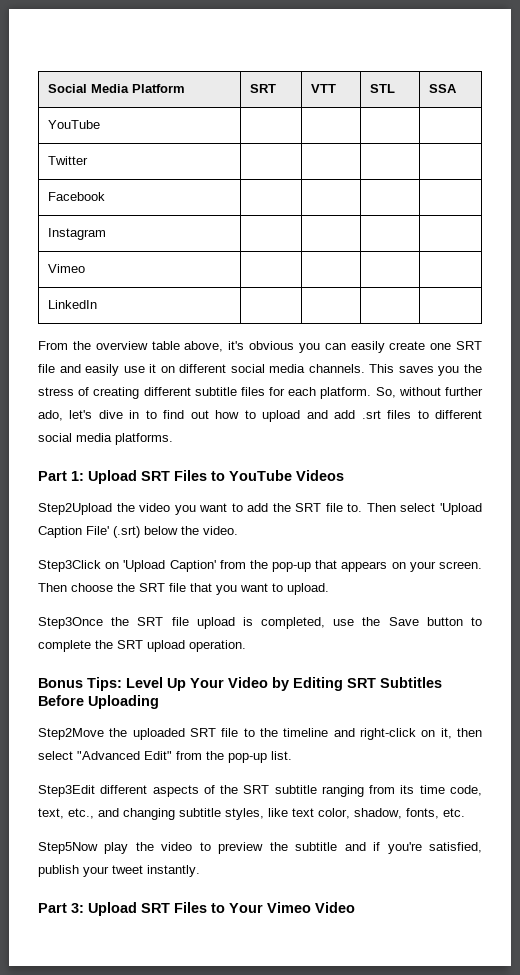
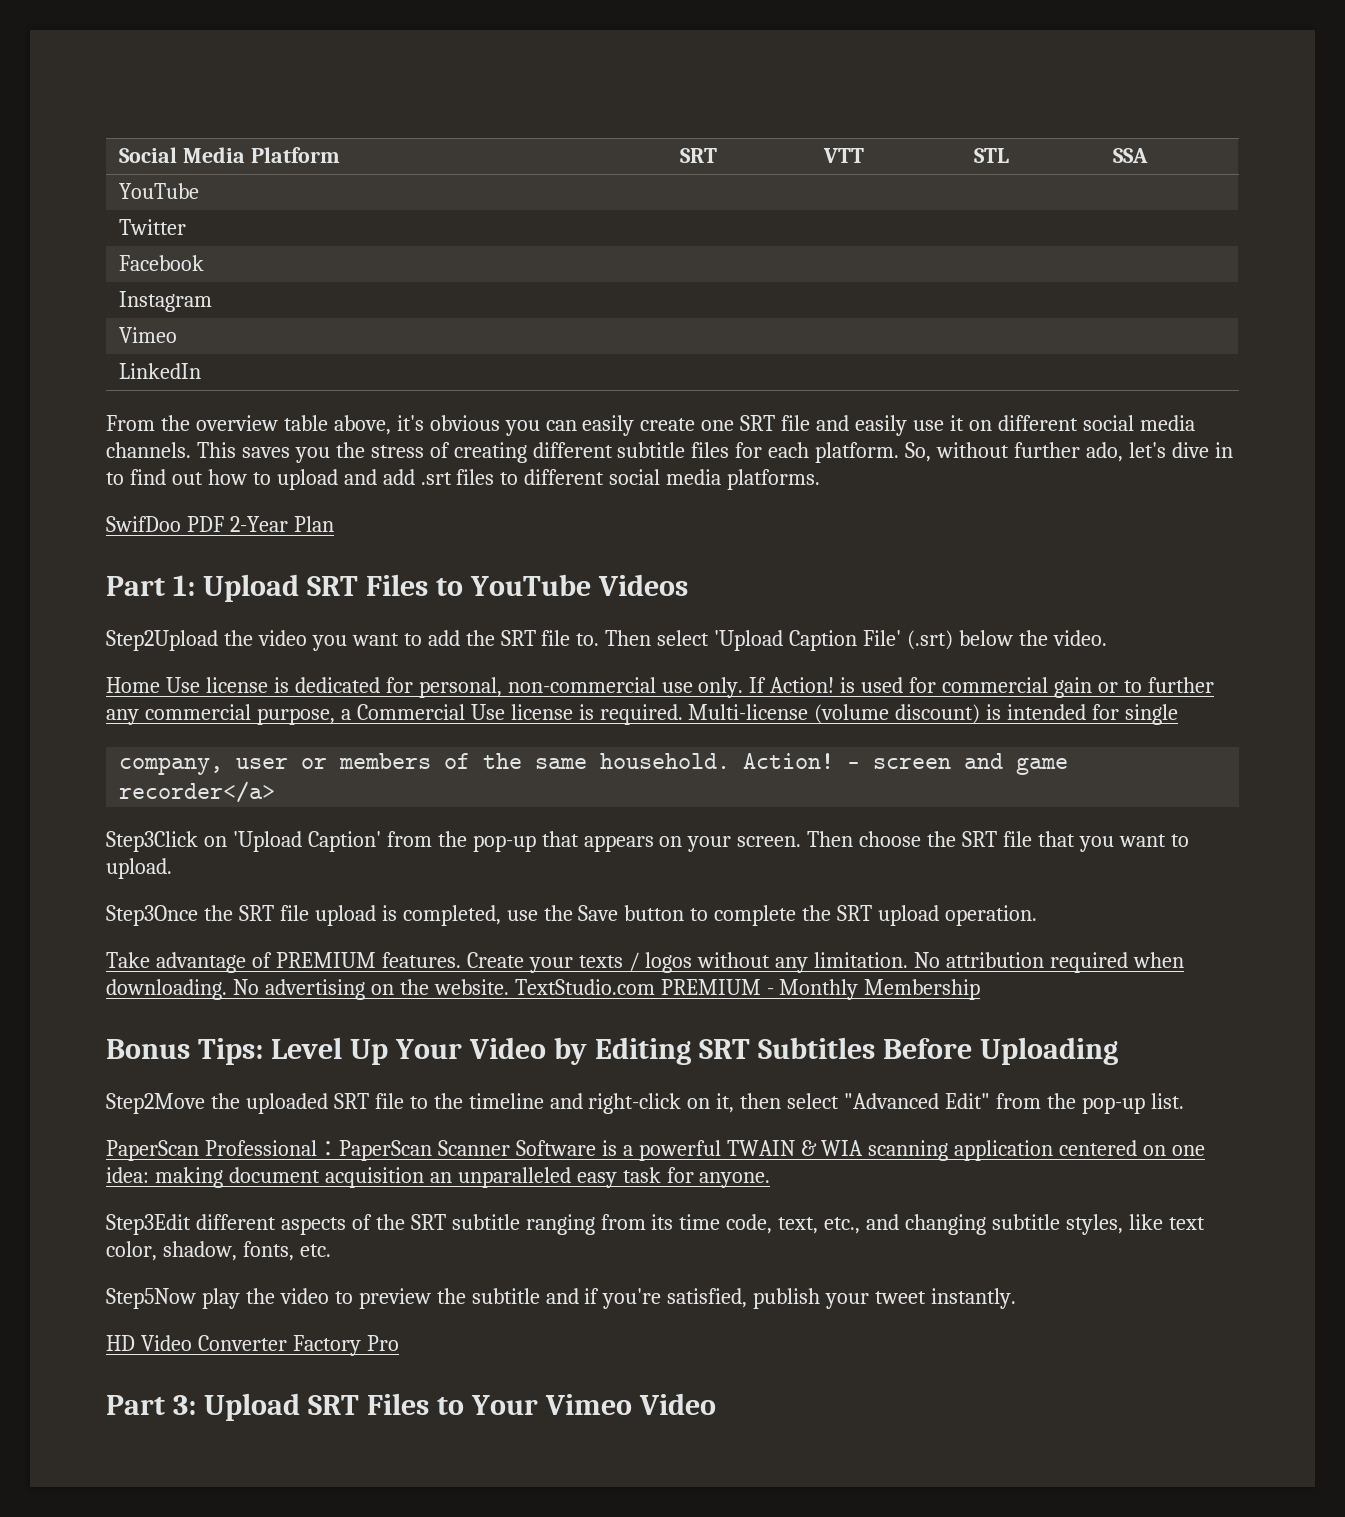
+ SwifDoo PDF 2-Year Plan
+ Home Use license is dedicated for personal, non-commercial use only. If Action! is used for commercial gain or to further any commercial purpose, a Commercial Use license is required. Multi-license (volume discount) is intended for single
+ company, user or members of the same household. Action! - screen and game recorder</a>
+ Take advantage of PREMIUM features. Create your texts / logos without any limitation. No attribution required when downloading. No advertising on the website. TextStudio.com PREMIUM - Monthly Membership
+ PaperScan Professional：PaperScan Scanner Software is a powerful TWAIN & WIA scanning application centered on one idea: making document acquisition an unparalleled easy task for anyone.
+ HD Video Converter Factory Pro

